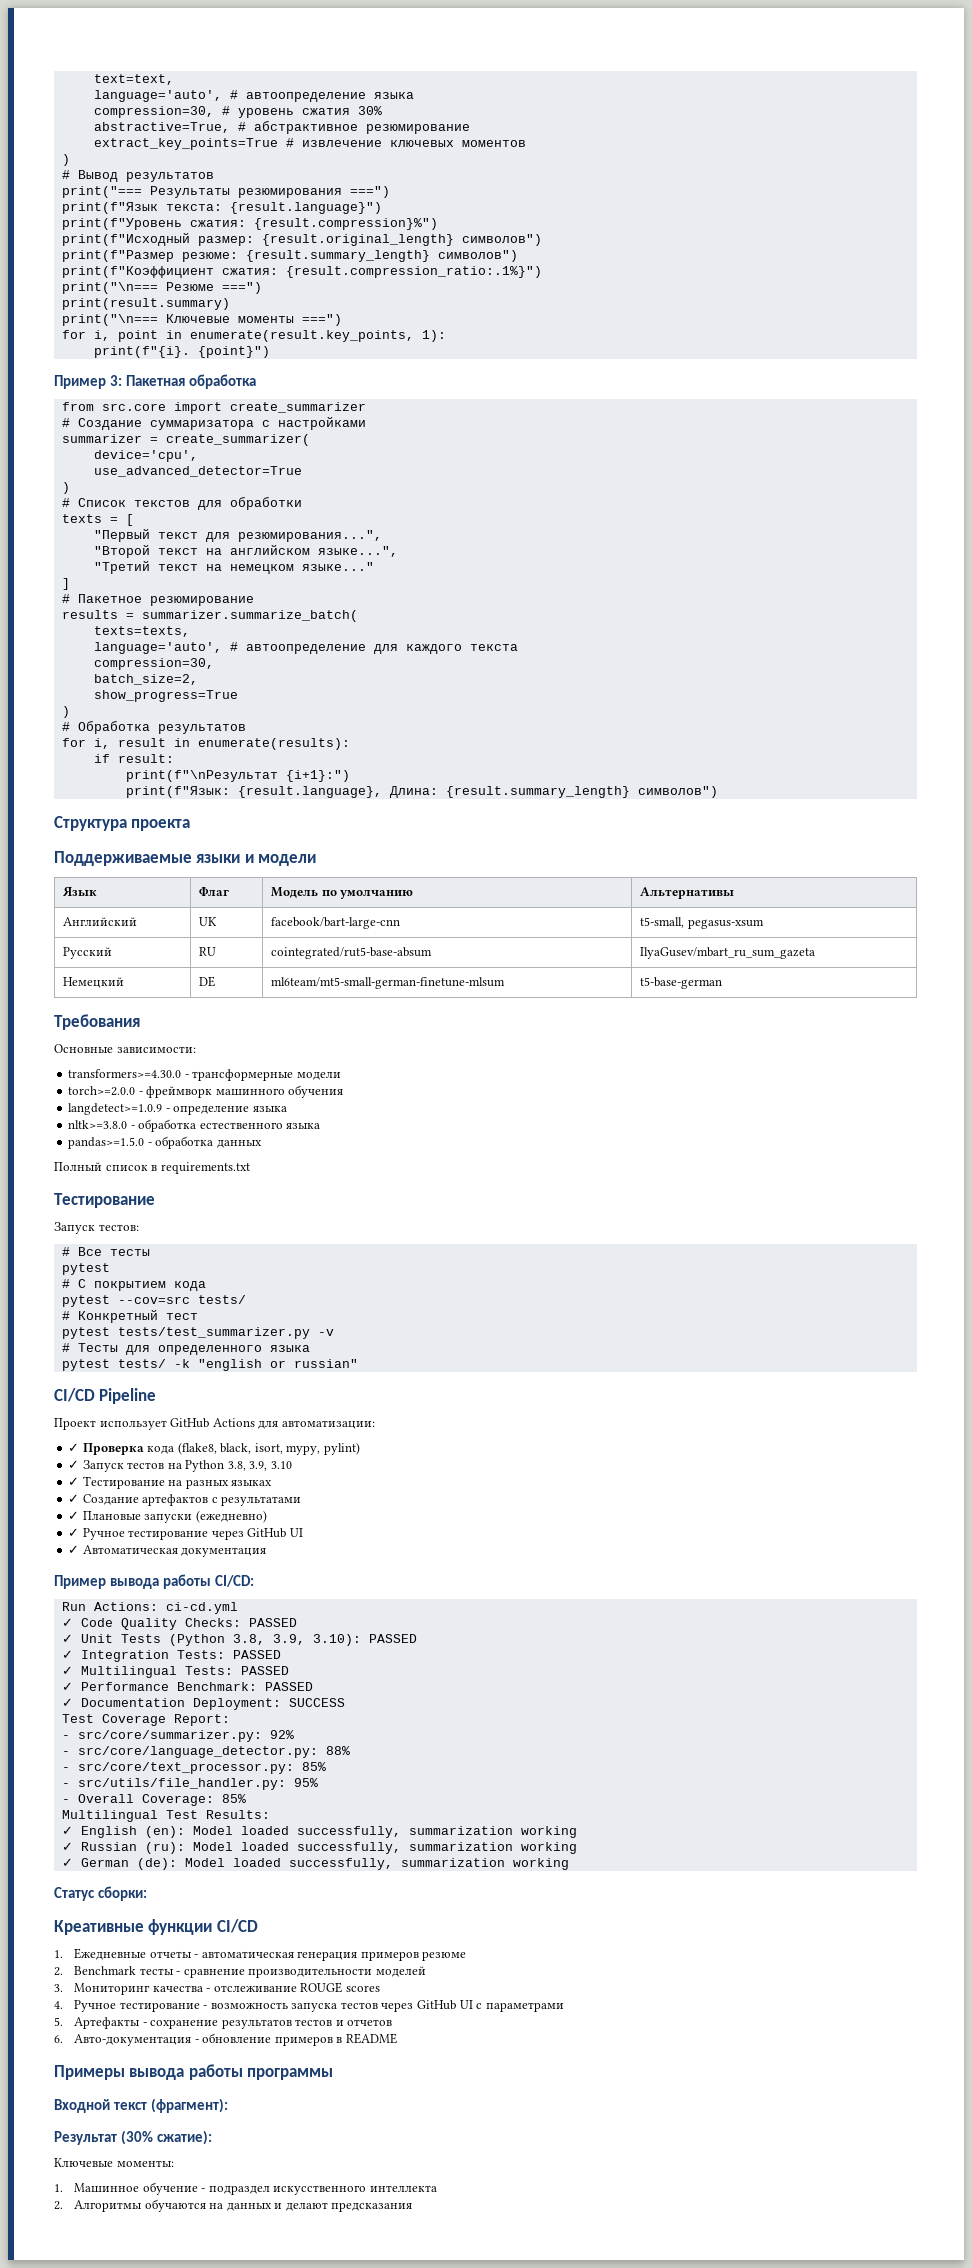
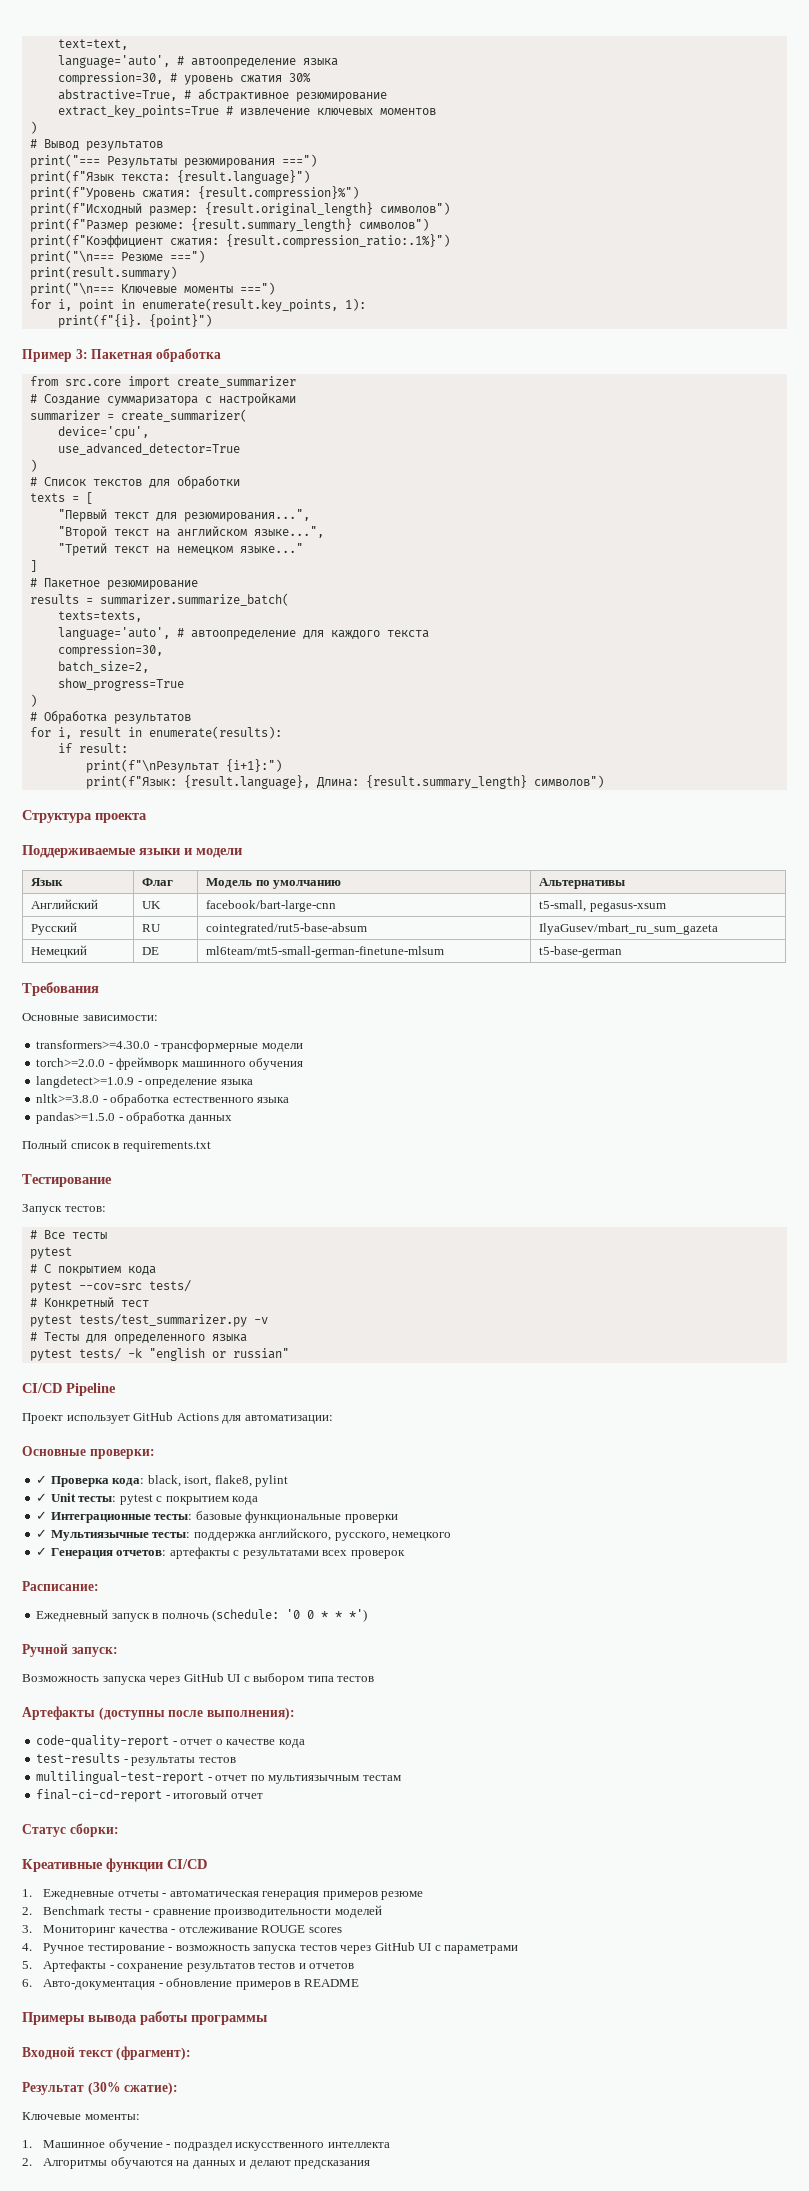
+ Основные проверки:
- ✓ Проверка кода (flake8, black, isort, mypy, pylint)
- ✓ Запуск тестов на Python 3.8, 3.9, 3.10
- ✓ Тестирование на разных языках
- ✓ Создание артефактов с результатами
- ✓ Плановые запуски (ежедневно)
- ✓ Ручное тестирование через GitHub UI
- ✓ Автоматическая документация
- Пример вывода работы CI/CD:
- Run Actions: ci-cd.yml
- ✓ Code Quality Checks: PASSED
- ✓ Unit Tests (Python 3.8, 3.9, 3.10): PASSED
- ✓ Integration Tests: PASSED
- ✓ Multilingual Tests: PASSED
- ✓ Performance Benchmark: PASSED
- ✓ Documentation Deployment: SUCCESS
- Test Coverage Report:
- - src/core/summarizer.py: 92%
- - src/core/language_detector.py: 88%
- - src/core/text_processor.py: 85%
- - src/utils/file_handler.py: 95%
- - Overall Coverage: 85%
- Multilingual Test Results:
- ✓ English (en): Model loaded successfully, summarization working
- ✓ Russian (ru): Model loaded successfully, summarization working
- ✓ German (de): Model loaded successfully, summarization working
+ ✓ Проверка кода: black, isort, flake8, pylint
+ ✓ Unit тесты: pytest с покрытием кода
+ ✓ Интеграционные тесты: базовые функциональные проверки
+ ✓ Мультиязычные тесты: поддержка английского, русского, немецкого
+ ✓ Генерация отчетов: артефакты с результатами всех проверок
+ Расписание:
+ Ежедневный запуск в полночь (schedule: '0 0 * * *')
+ Ручной запуск:
+ Возможность запуска через GitHub UI с выбором типа тестов
+ Артефакты (доступны после выполнения):
+ code-quality-report - отчет о качестве кода
+ test-results - результаты тестов
+ multilingual-test-report - отчет по мультиязычным тестам
+ final-ci-cd-report - итоговый отчет

